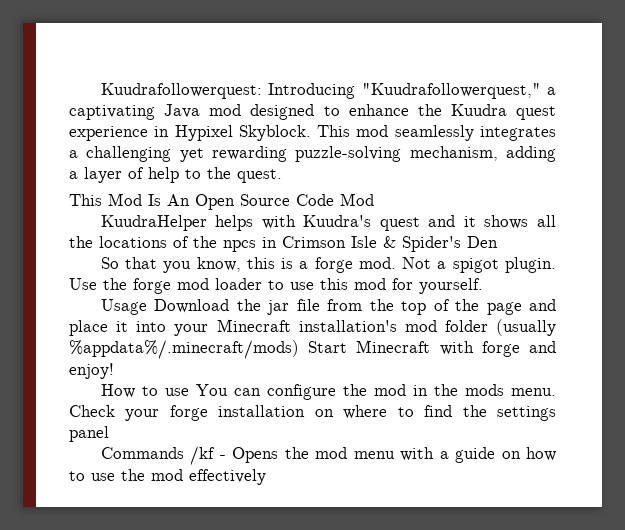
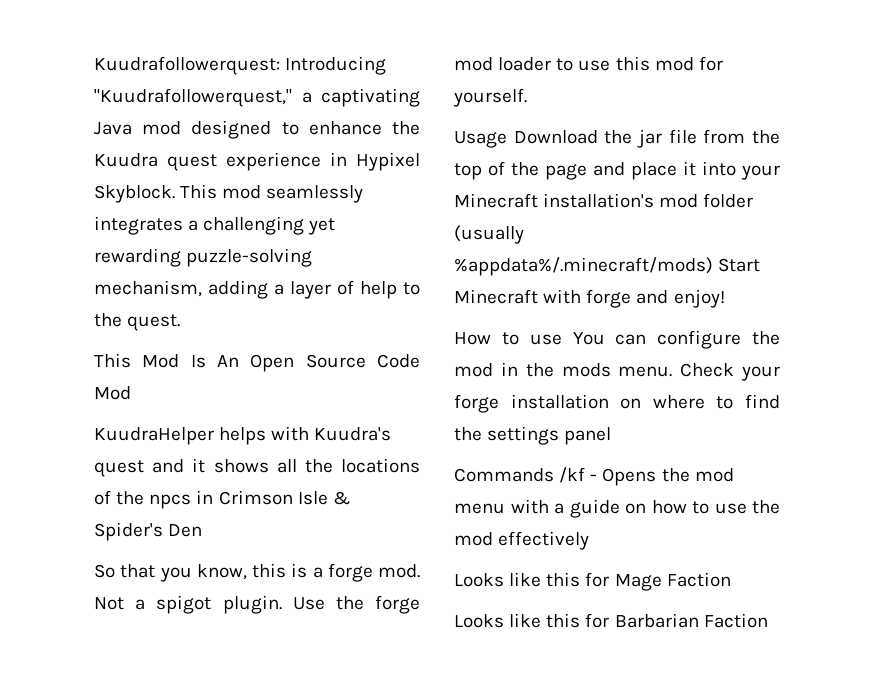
+ Looks like this for Mage Faction
+ Looks like this for Barbarian Faction

